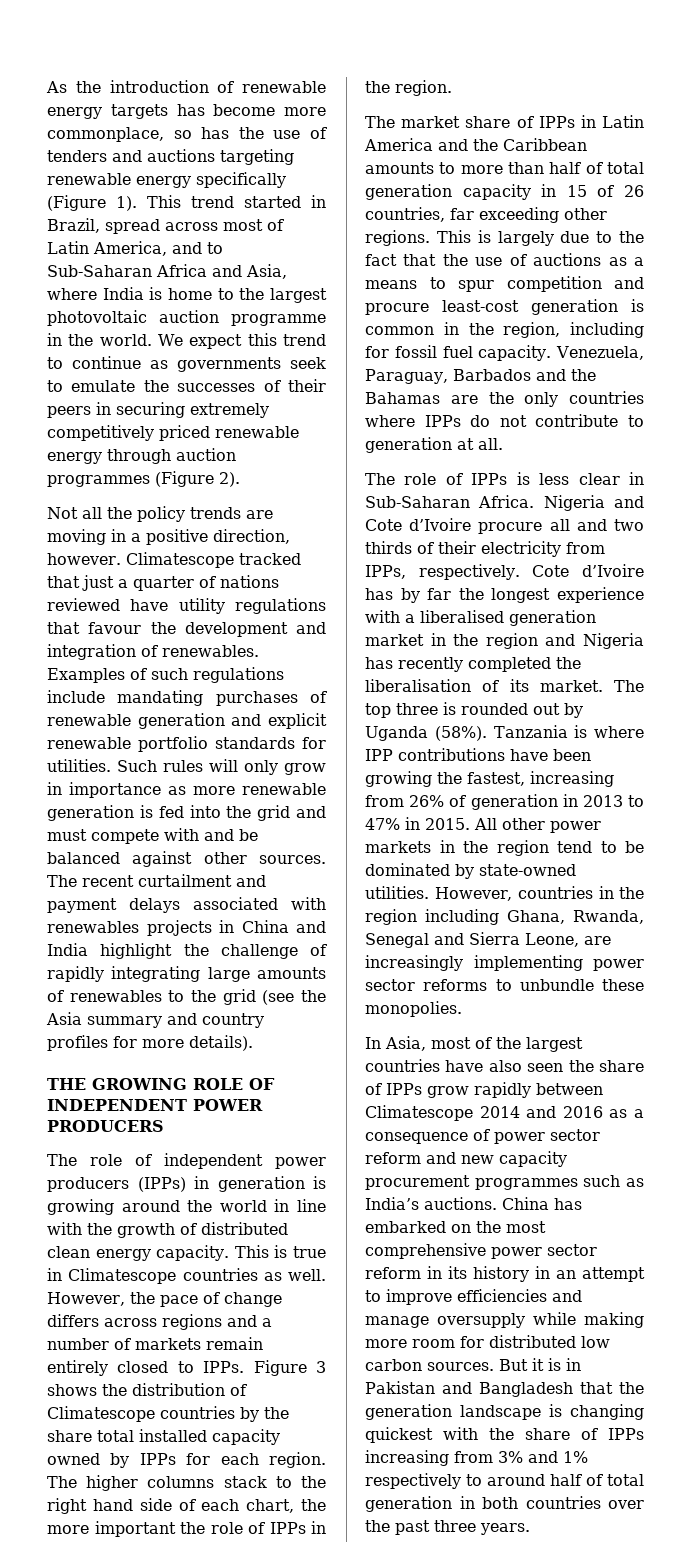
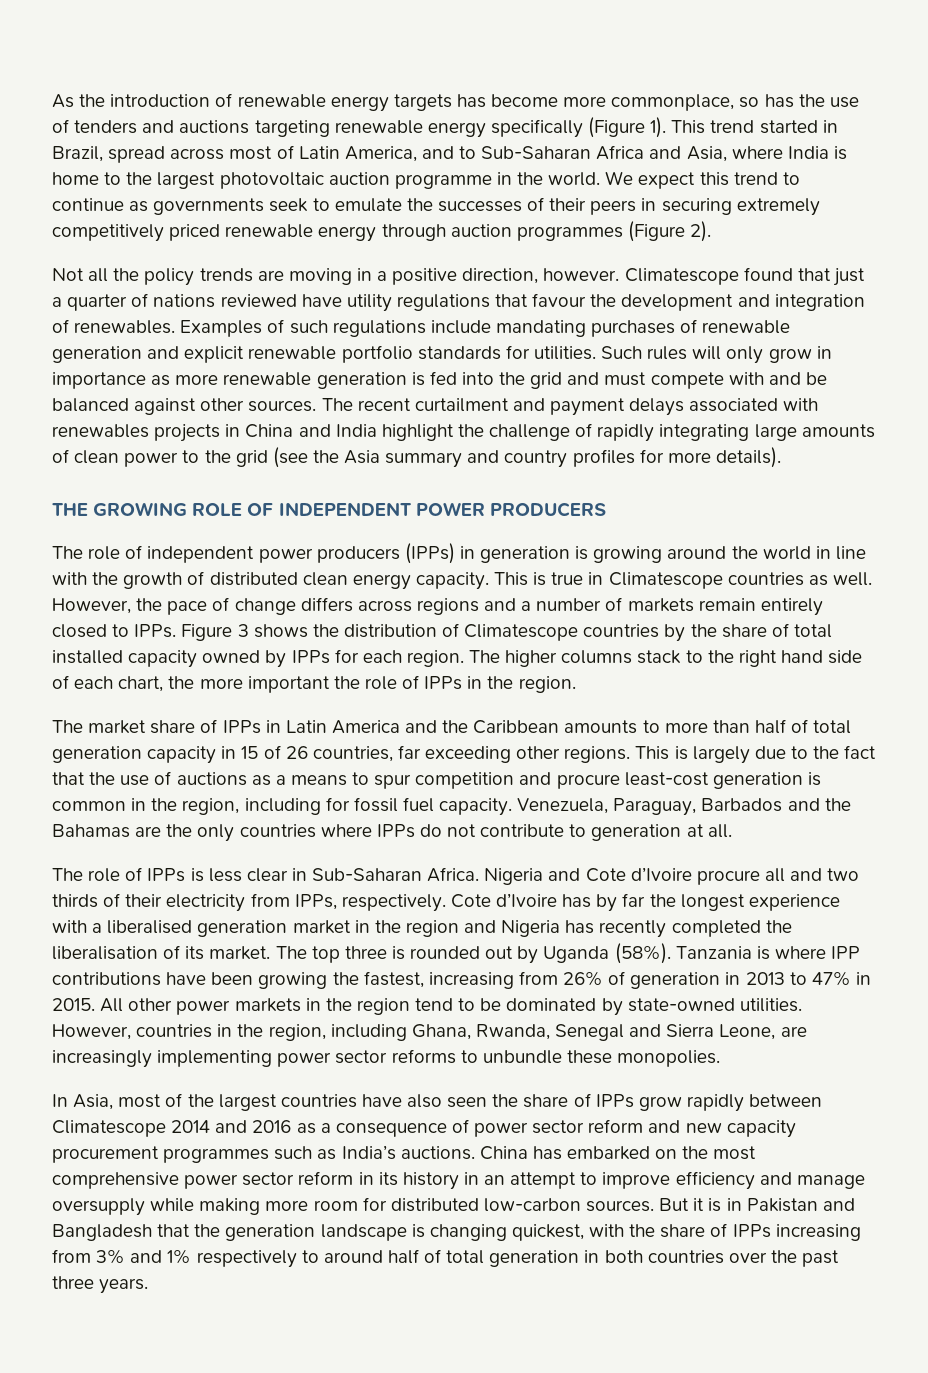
- Climatescope tracked that just a quarter of nations reviewed have utility regulations that favour the development and integration of renewables.
+ Climatescope found that just a quarter of nations reviewed have utility regulations that favour the development and integration of renewables.
- The recent curtailment and payment delays associated with renewables projects in China and India highlight the challenge of rapidly integrating large amounts of renewables to the grid (see the Asia summary and country profiles for more details).
+ The recent curtailment and payment delays associated with renewables projects in China and India highlight the challenge of rapidly integrating large amounts of clean power to the grid (see the Asia summary and country profiles for more details).
- Figure 3 shows the distribution of Climatescope countries by the share total installed capacity owned by IPPs for each region.
+ Figure 3 shows the distribution of Climatescope countries by the share of total installed capacity owned by IPPs for each region.
- However, countries in the region including Ghana, Rwanda, Senegal and Sierra Leone, are increasingly implementing power sector reforms to unbundle these monopolies.
+ However, countries in the region, including Ghana, Rwanda, Senegal and Sierra Leone, are increasingly implementing power sector reforms to unbundle these monopolies.
- China has embarked on the most comprehensive power sector reform in its history in an attempt to improve efficiencies and manage oversupply while making more room for distributed low carbon sources.
+ China has embarked on the most comprehensive power sector reform in its history in an attempt to improve efficiency and manage oversupply while making more room for distributed low-carbon sources.
- But it is in Pakistan and Bangladesh that the generation landscape is changing quickest with the share of IPPs increasing from 3% and 1% respectively to around half of total generation in both countries over the past three years.
+ But it is in Pakistan and Bangladesh that the generation landscape is changing quickest, with the share of IPPs increasing from 3% and 1% respectively to around half of total generation in both countries over the past three years.

